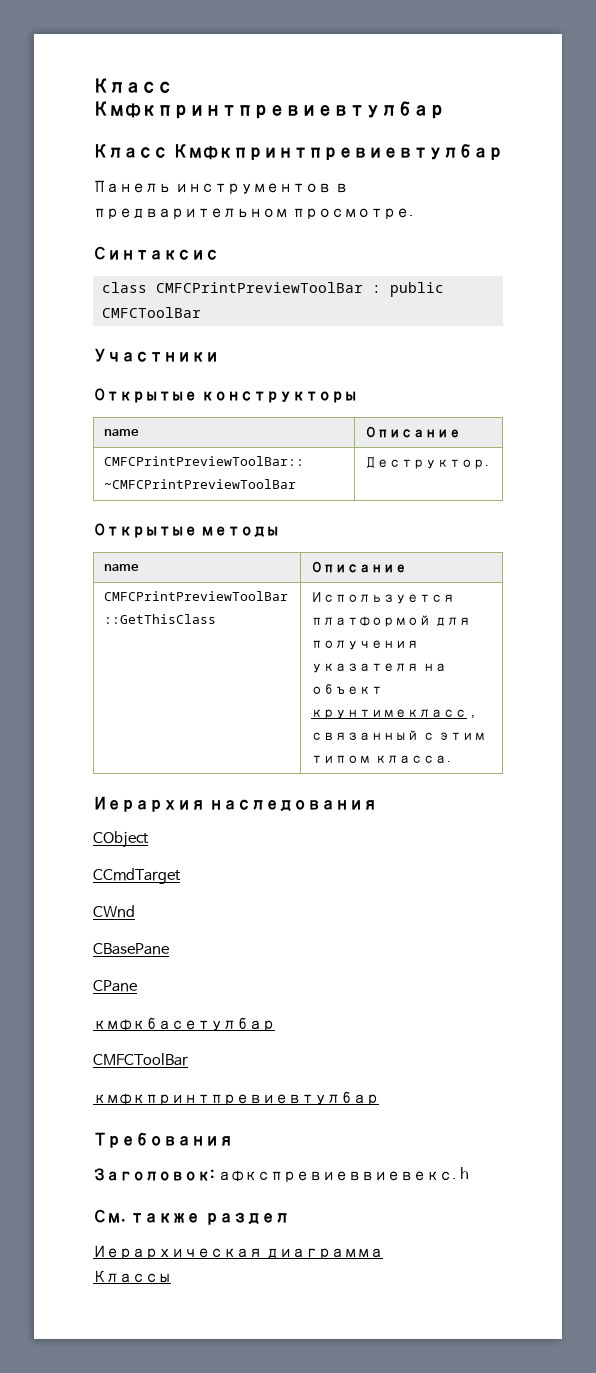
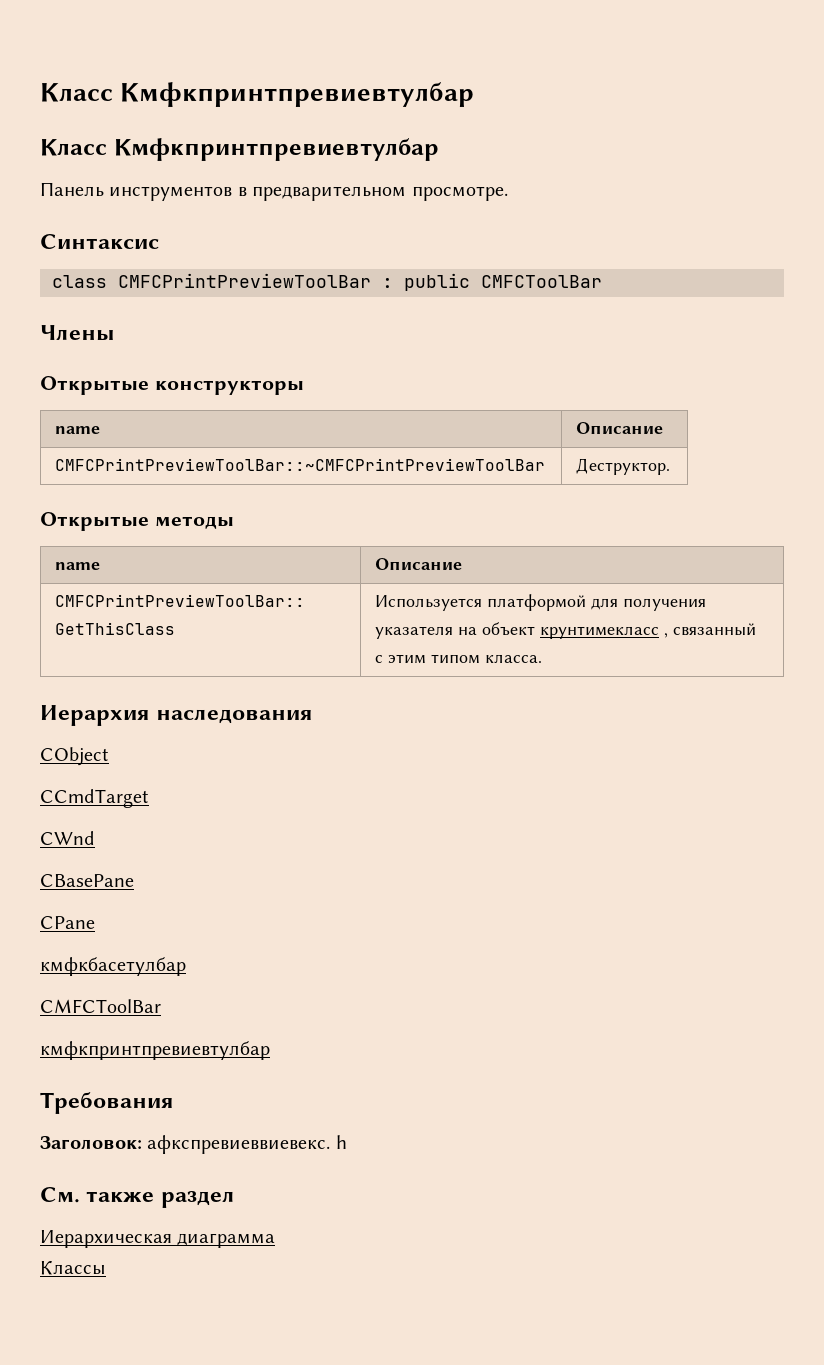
- Участники
+ Члены

